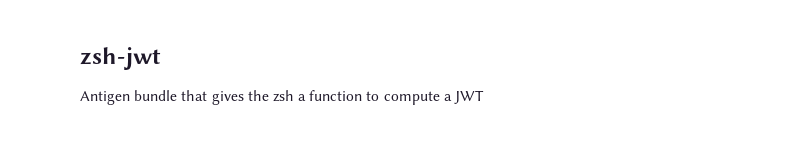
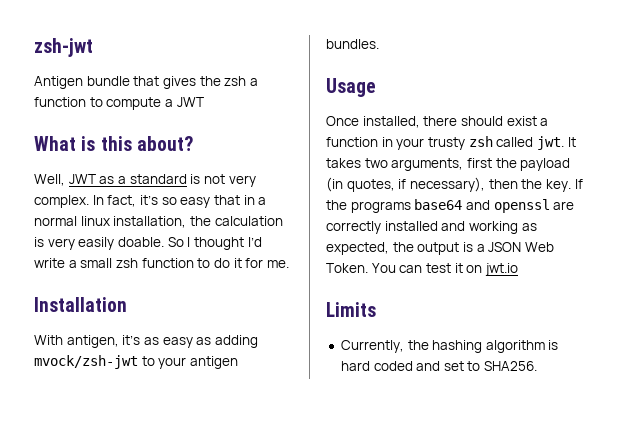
+ What is this about?
+ Well, JWT as a standard is not very complex. In fact, it’s so easy that in a normal linux installation, the calculation is very easily doable. So I thought I’d write a small zsh function to do it for me.
+ Installation
+ With antigen, it’s as easy as adding mvock/zsh-jwt to your antigen bundles.
+ Usage
+ Once installed, there should exist a function in your trusty zsh called jwt. It takes two arguments, first the payload (in quotes, if necessary), then the key. If the programs base64 and openssl are correctly installed and working as expected, the output is a JSON Web Token. You can test it on jwt.io
+ Limits
+ Currently, the hashing algorithm is hard coded and set to SHA256.

